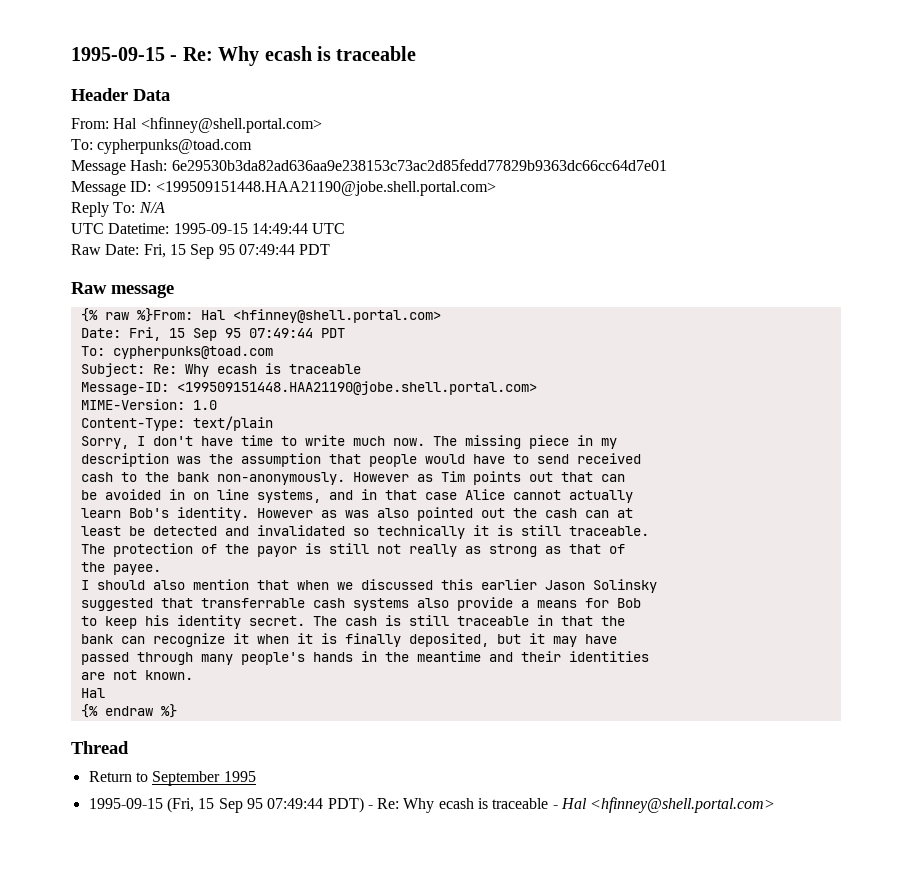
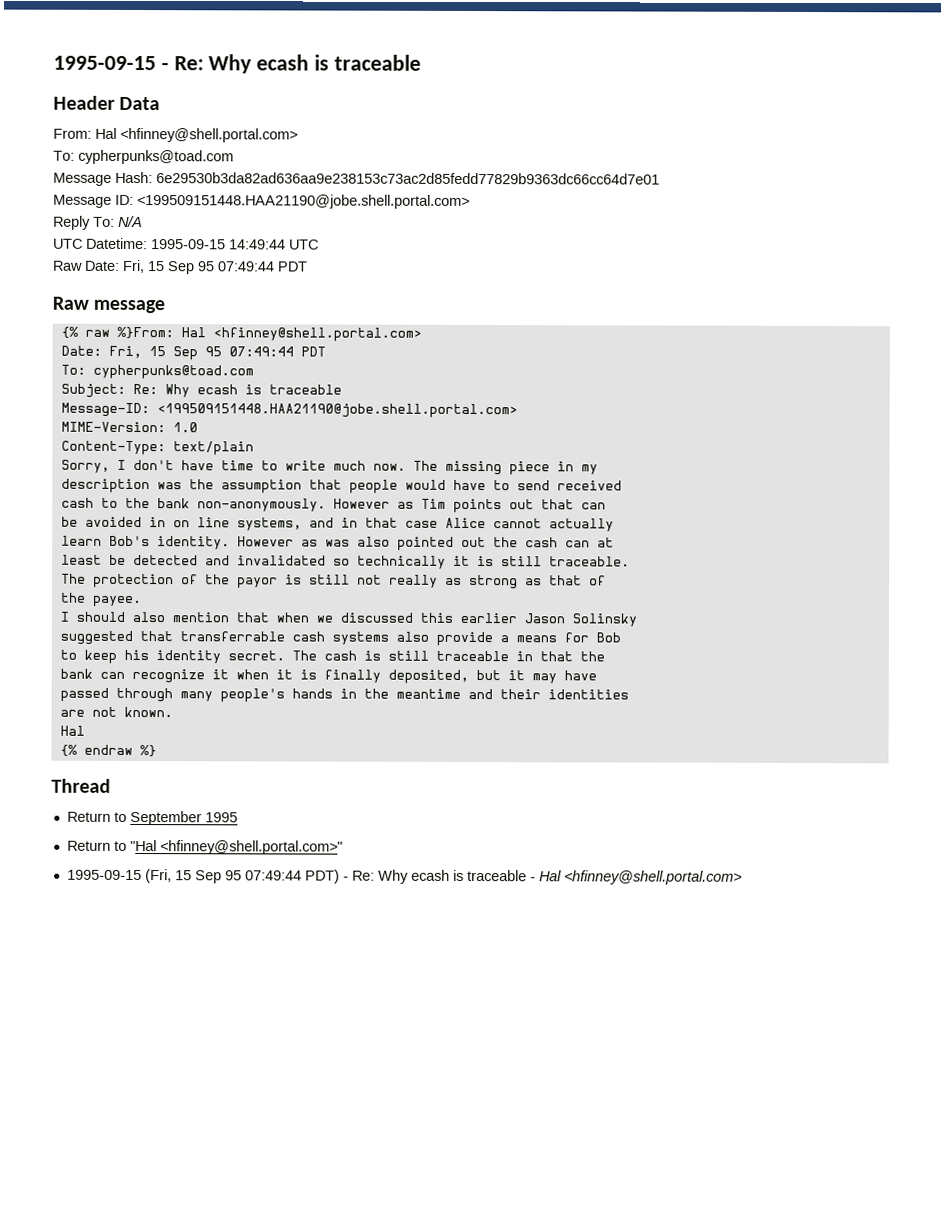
+ Return to "Hal <hfinney@shell.portal.com>"

